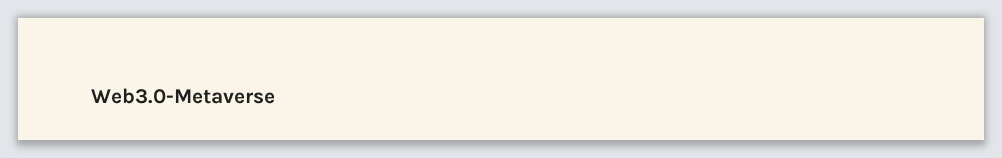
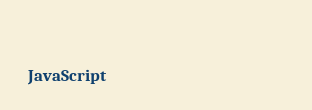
- Web3.0-Metaverse
+ JavaScript

